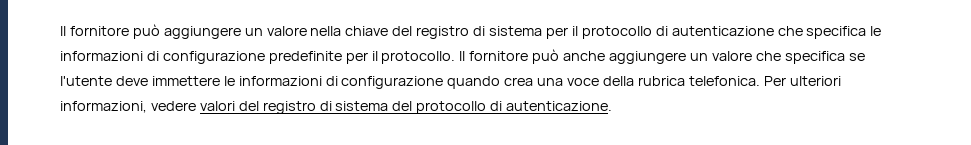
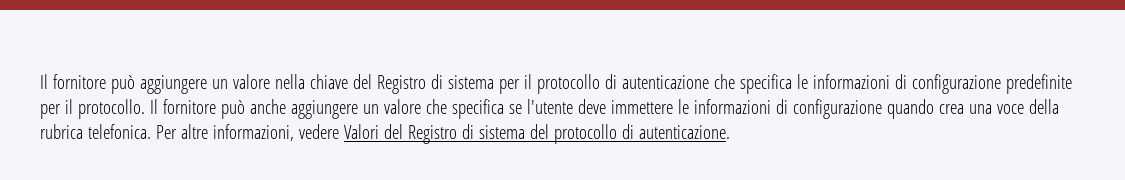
- Il fornitore può aggiungere un valore nella chiave del registro di sistema per il protocollo di autenticazione che specifica le informazioni di configurazione predefinite per il protocollo.
+ Il fornitore può aggiungere un valore nella chiave del Registro di sistema per il protocollo di autenticazione che specifica le informazioni di configurazione predefinite per il protocollo.
- Per ulteriori informazioni, vedere valori del registro di sistema del protocollo di autenticazione.
+ Per altre informazioni, vedere Valori del Registro di sistema del protocollo di autenticazione.

